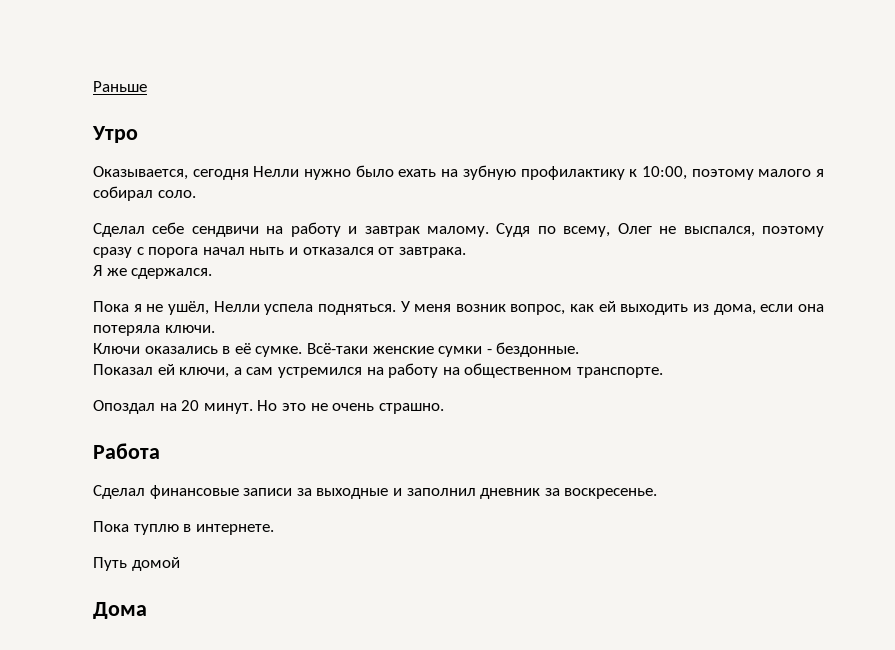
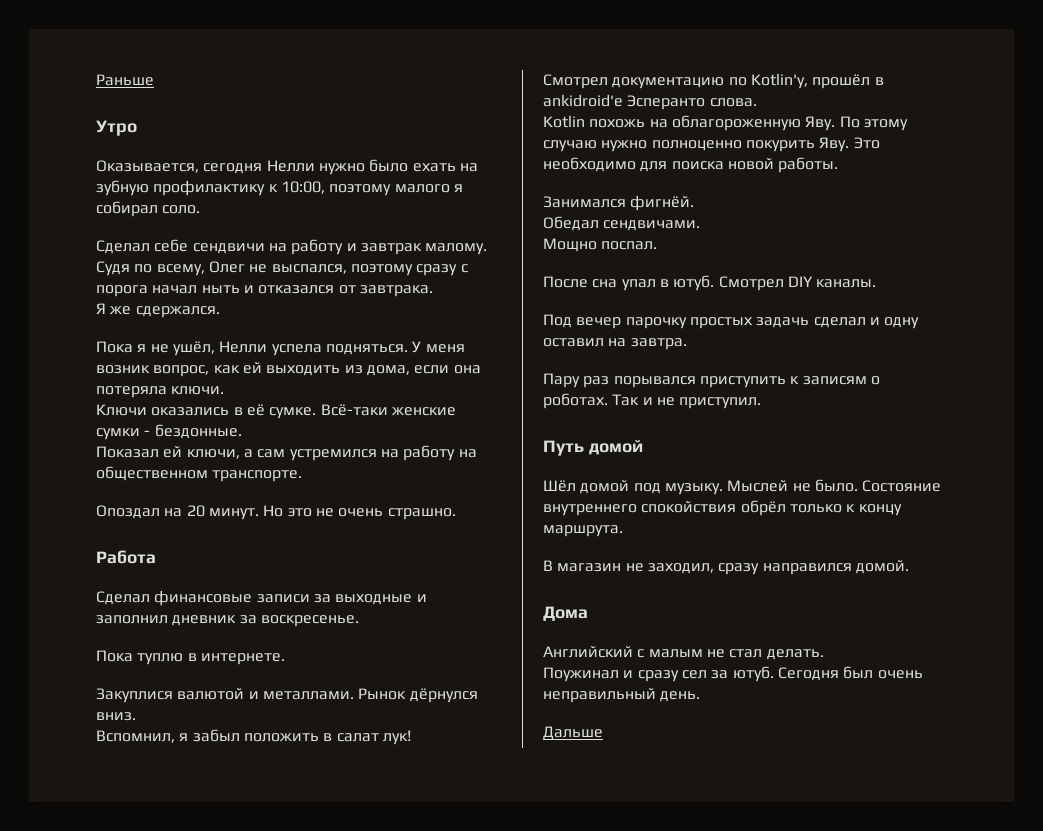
+ Закуплися валютой и металлами. Рынок дёрнулся вниз.
+ Вспомнил, я забыл положить в салат лук!
+ Смотрел документацию по Kotlin'у, прошёл в ankidroid'е Эсперанто слова.
+ Kotlin похожь на облагороженную Яву. По этому случаю нужно полноценно покурить Яву. Это необходимо для поиска новой работы.
+ Занимался фигнёй.
+ Обедал сендвичами.
+ Мощно поспал.
+ После сна упал в ютуб. Смотрел DIY каналы.
+ Под вечер парочку простых задачь сделал и одну оставил на завтра.
+ Пару раз порывался приступить к записям о роботах. Так и не приступил.
  Путь домой
+ Шёл домой под музыку. Мыслей не было. Состояние внутреннего спокойствия обрёл только к концу маршрута.
+ В магазин не заходил, сразу направился домой.
  Дома
+ Английский с малым не стал делать.
+ Поужинал и сразу сел за ютуб. Сегодня был очень неправильный день.
+ Дальше

